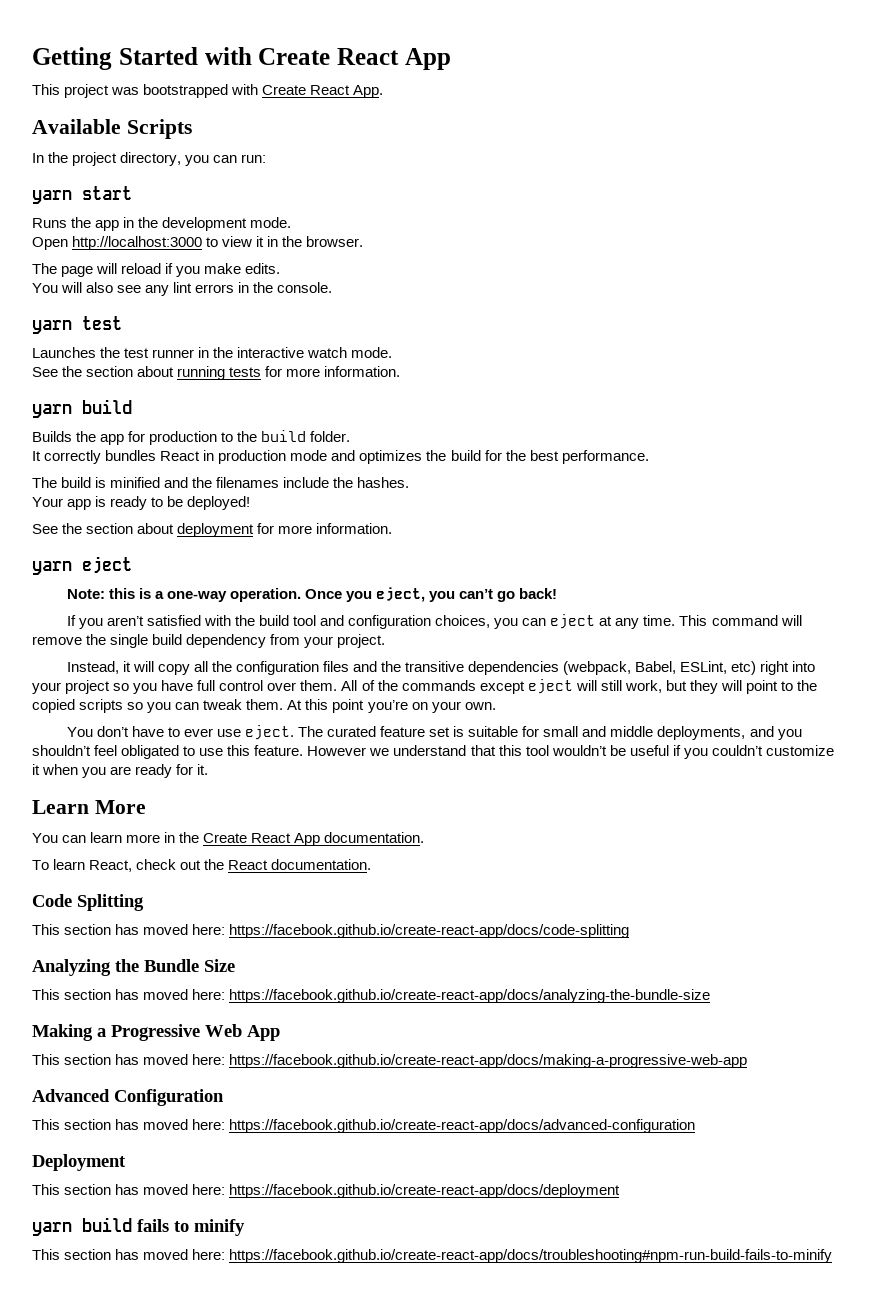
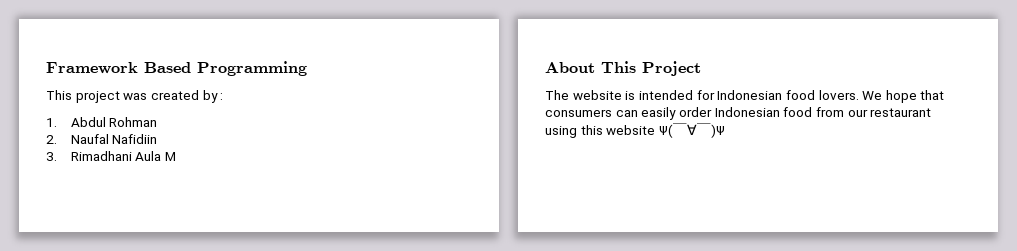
- Getting Started with Create React App
- This project was bootstrapped with Create React App.
- Available Scripts
- In the project directory, you can run:
- yarn start
- Runs the app in the development mode.
- Open http://localhost:3000 to view it in the browser.
- The page will reload if you make edits.
- You will also see any lint errors in the console.
- yarn test
- Launches the test runner in the interactive watch mode.
- See the section about running tests for more information.
- yarn build
- Builds the app for production to the build folder.
- It correctly bundles React in production mode and optimizes the build for the best performance.
- The build is minified and the filenames include the hashes.
- Your app is ready to be deployed!
- See the section about deployment for more information.
- yarn eject
- Note: this is a one-way operation. Once you eject, you can’t go back!
- If you aren’t satisfied with the build tool and configuration choices, you can eject at any time. This command will remove the single build dependency from your project.
- Instead, it will copy all the configuration files and the transitive dependencies (webpack, Babel, ESLint, etc) right into your project so you have full control over them. All of the commands except eject will still work, but they will point to the copied scripts so you can tweak them. At this point you’re on your own.
- You don’t have to ever use eject. The curated feature set is suitable for small and middle deployments, and you shouldn’t feel obligated to use this feature. However we understand that this tool wouldn’t be useful if you couldn’t customize it when you are ready for it.
- Learn More
- You can learn more in the Create React App documentation.
- To learn React, check out the React documentation.
- Code Splitting
- This section has moved here: https://facebook.github.io/create-react-app/docs/code-splitting
- Analyzing the Bundle Size
- This section has moved here: https://facebook.github.io/create-react-app/docs/analyzing-the-bundle-size
- Making a Progressive Web App
- This section has moved here: https://facebook.github.io/create-react-app/docs/making-a-progressive-web-app
- Advanced Configuration
- This section has moved here: https://facebook.github.io/create-react-app/docs/advanced-configuration
- Deployment
- This section has moved here: https://facebook.github.io/create-react-app/docs/deployment
- yarn build fails to minify
- This section has moved here: https://facebook.github.io/create-react-app/docs/troubleshooting#npm-run-build-fails-to-minify
+ Framework Based Programming
+ This project was created by :
+ 1. Abdul Rohman
+ 2. Naufal Nafidiin
+ 3. Rimadhani Aula M
+ About This Project
+ The website is intended for Indonesian food lovers. We hope that consumers can easily order Indonesian food from our restaurant using this website Ψ(￣∀￣)Ψ

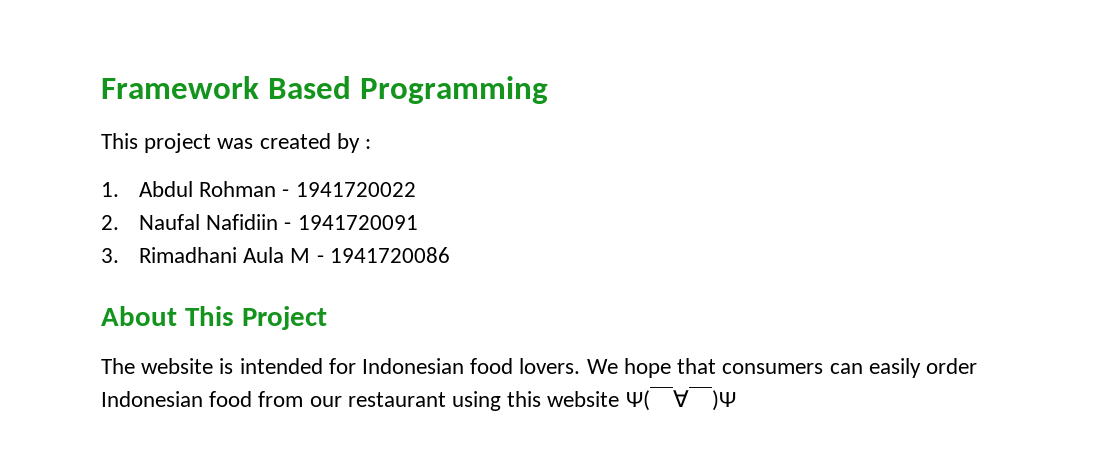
- 1. Abdul Rohman
+ 1. Abdul Rohman - 1941720022
- 2. Naufal Nafidiin
+ 2. Naufal Nafidiin - 1941720091
- 3. Rimadhani Aula M
+ 3. Rimadhani Aula M - 1941720086

